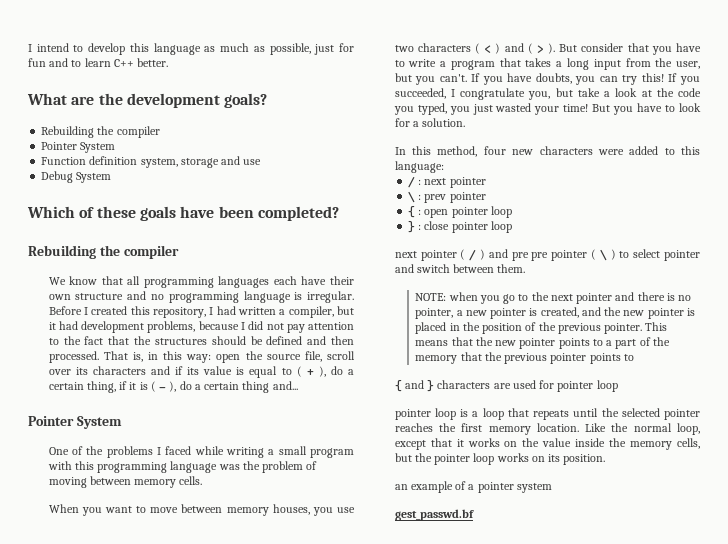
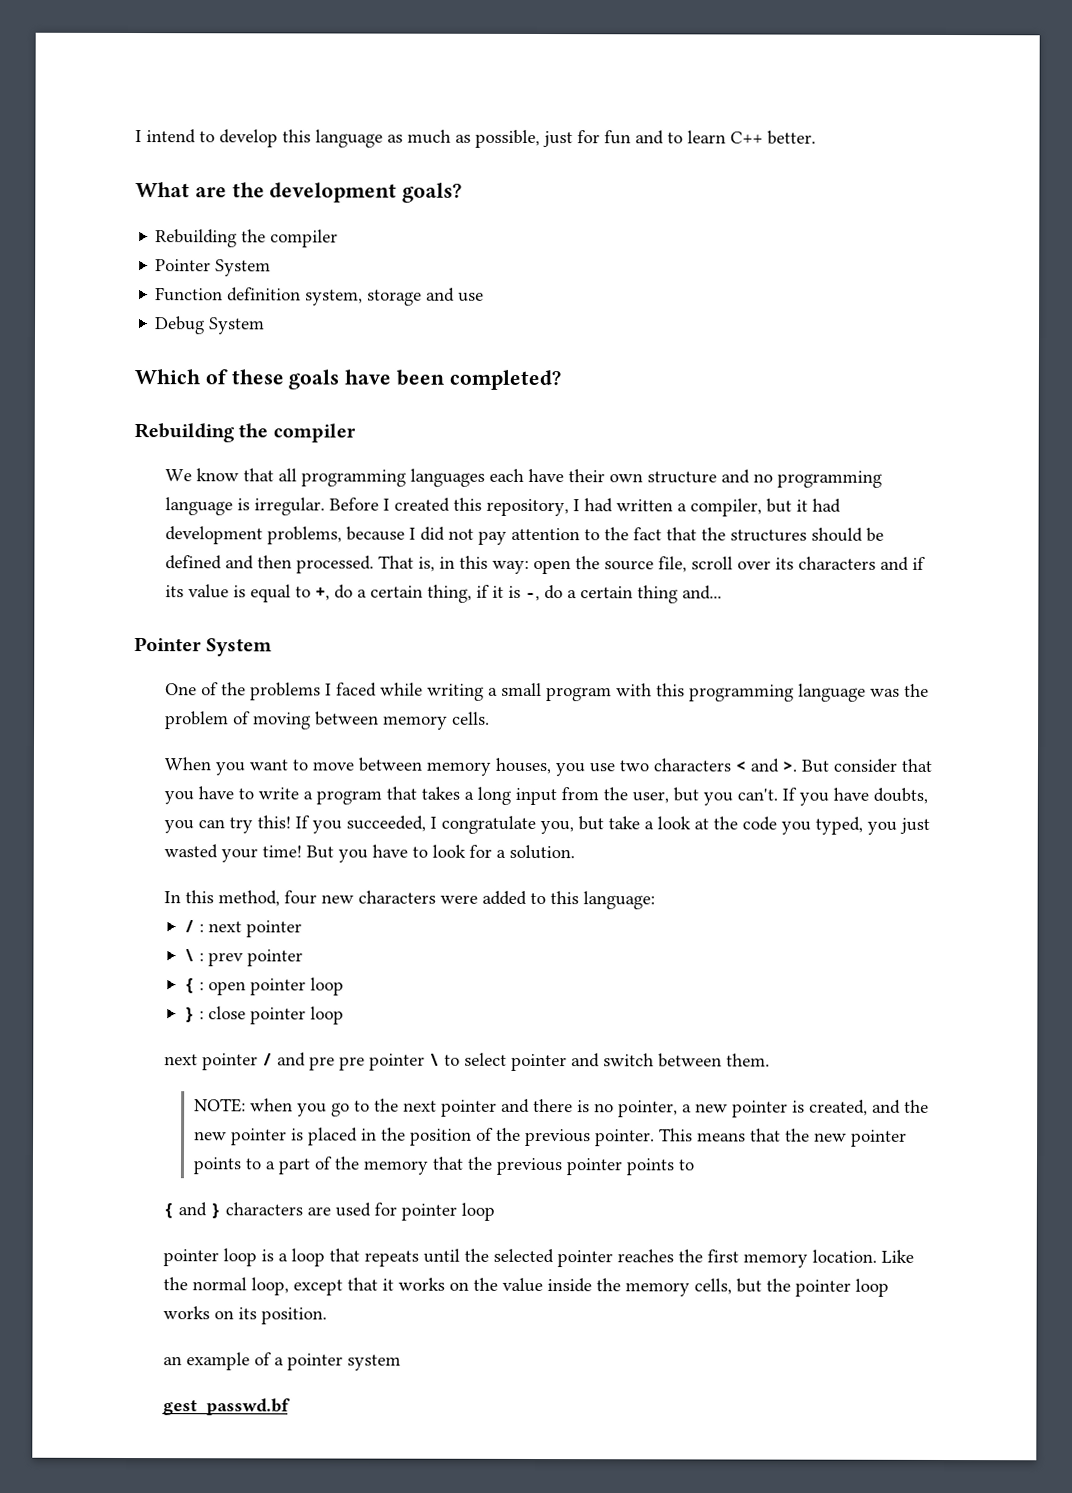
- That is, in this way: open the source file, scroll over its characters and if its value is equal to ( + ), do a certain thing, if it is ( - ), do a certain thing and...
+ That is, in this way: open the source file, scroll over its characters and if its value is equal to +, do a certain thing, if it is -, do a certain thing and...
- When you want to move between memory houses, you use two characters ( < ) and ( > ).
+ When you want to move between memory houses, you use two characters < and >.
- next pointer ( / ) and pre pre pointer ( \ ) to select pointer and switch between them.
+ next pointer / and pre pre pointer \ to select pointer and switch between them.

